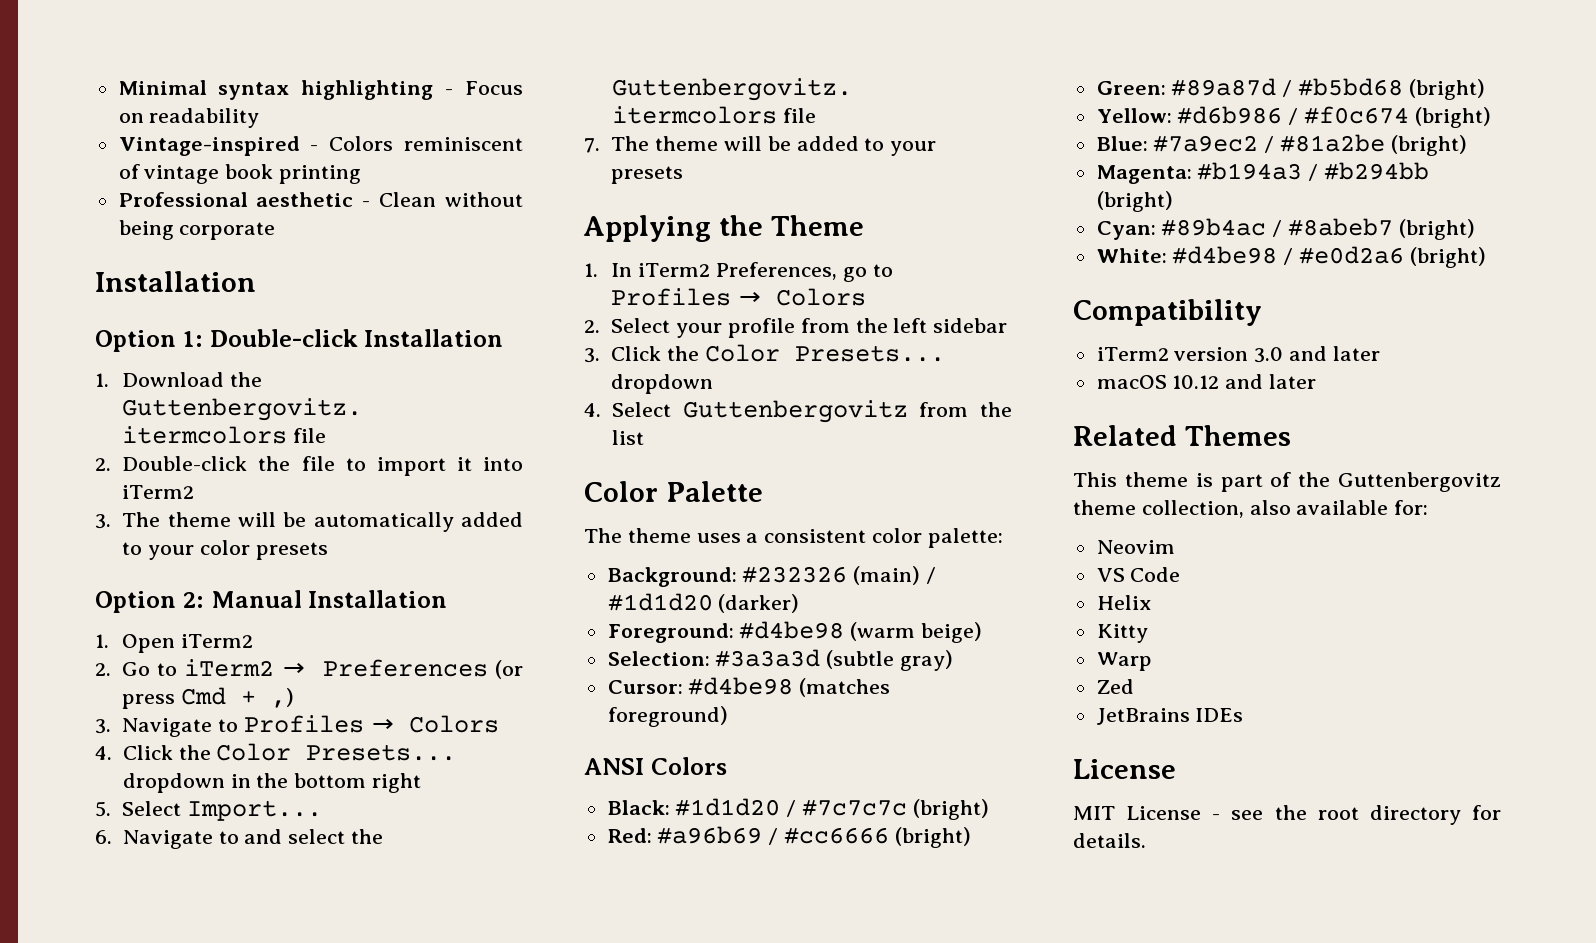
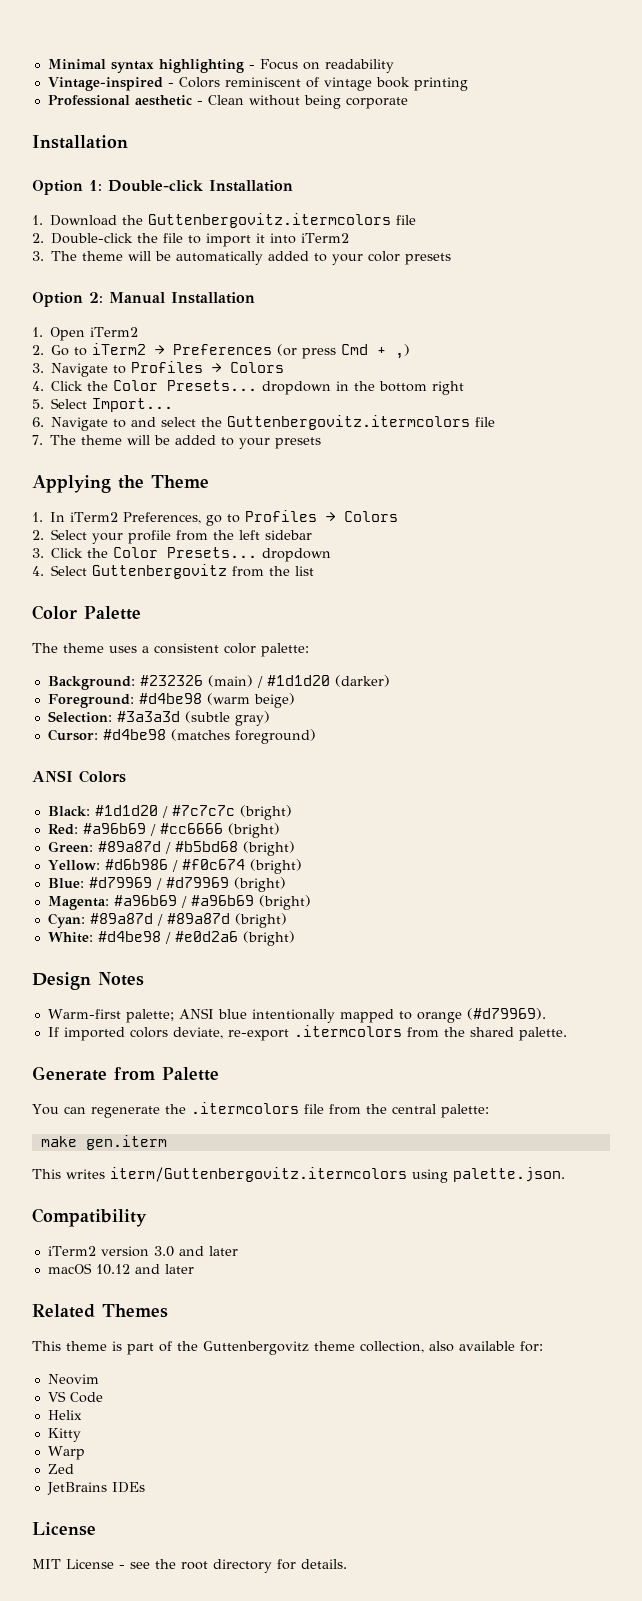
- Blue: #7a9ec2 / #81a2be (bright)
+ Blue: #d79969 / #d79969 (bright)
- Magenta: #b194a3 / #b294bb (bright)
+ Magenta: #a96b69 / #a96b69 (bright)
- Cyan: #89b4ac / #8abeb7 (bright)
+ Cyan: #89a87d / #89a87d (bright)
+ Design Notes
+ Warm-first palette; ANSI blue intentionally mapped to orange (#d79969).
+ If imported colors deviate, re-export .itermcolors from the shared palette.
+ Generate from Palette
+ You can regenerate the .itermcolors file from the central palette:
+ make gen.iterm
+ This writes iterm/Guttenbergovitz.itermcolors using palette.json.

